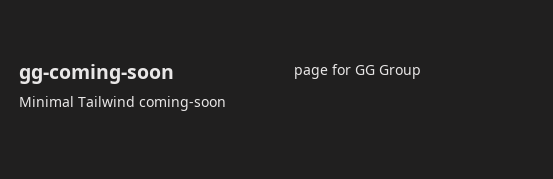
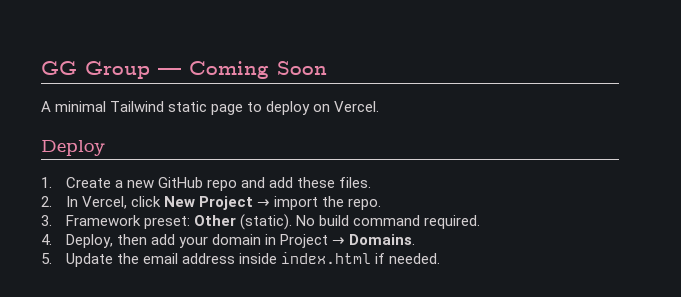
- gg-coming-soon
- Minimal Tailwind coming-soon page for GG Group
+ GG Group — Coming Soon
+ A minimal Tailwind static page to deploy on Vercel.
+ Deploy
+ 1. Create a new GitHub repo and add these files.
+ 2. In Vercel, click New Project → import the repo.
+ 3. Framework preset: Other (static). No build command required.
+ 4. Deploy, then add your domain in Project → Domains.
+ 5. Update the email address inside index.html if needed.

